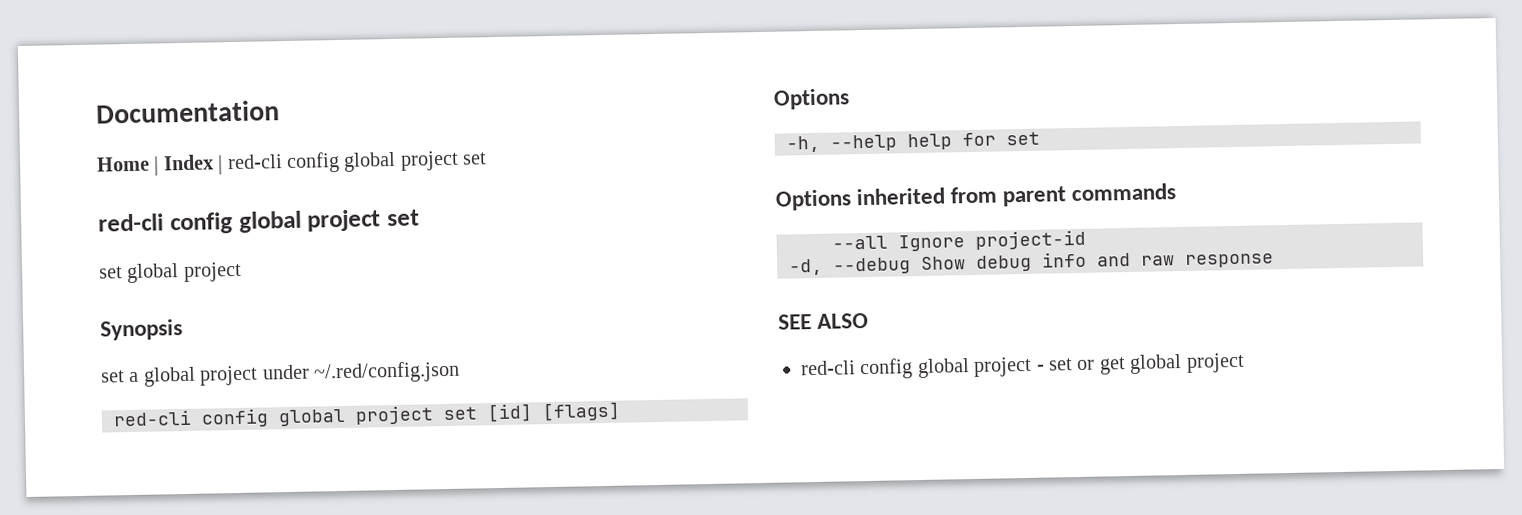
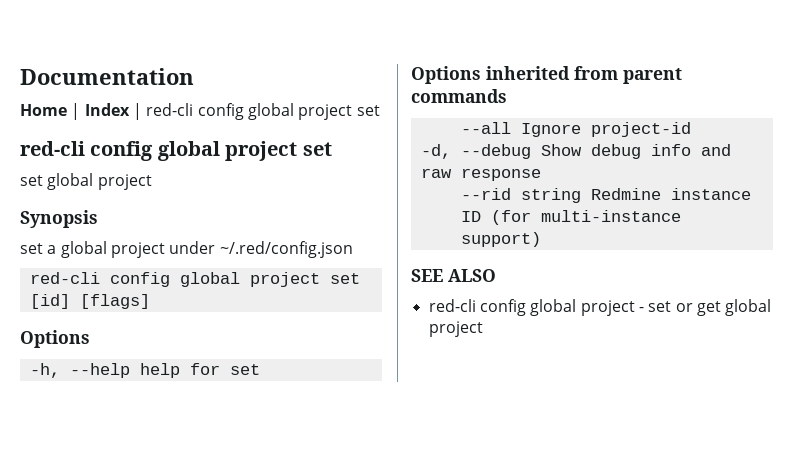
+ --rid string Redmine instance ID (for multi-instance support)

